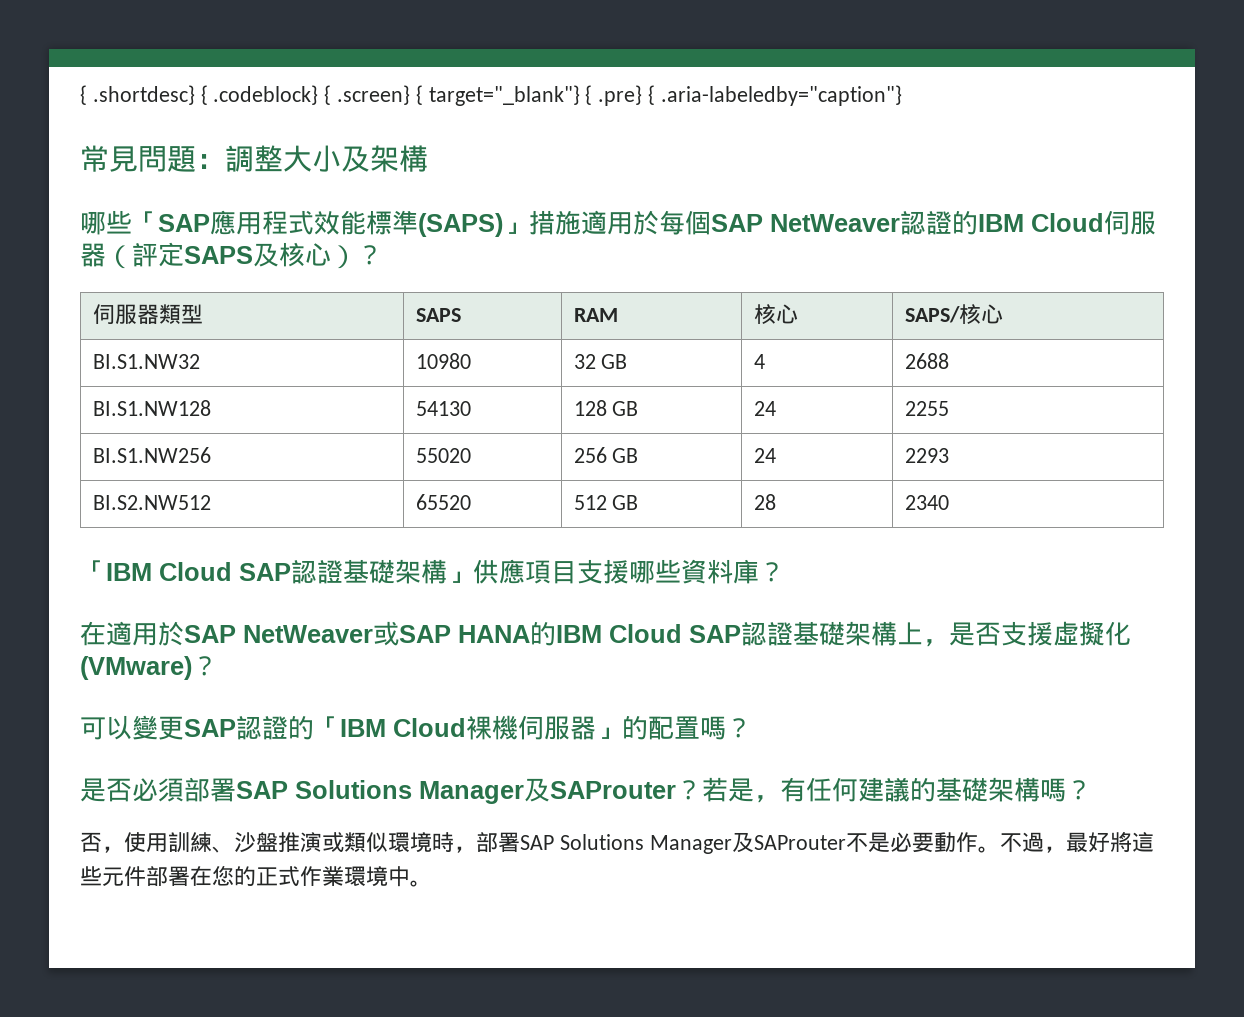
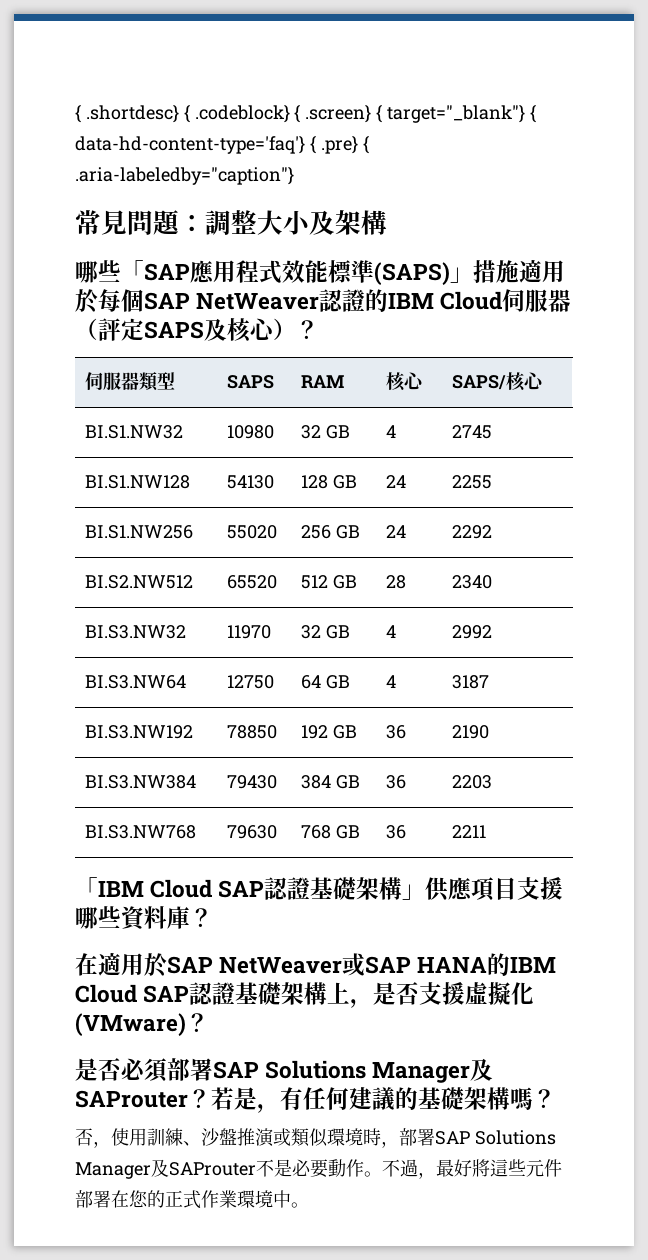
- { .shortdesc} { .codeblock} { .screen} { target="_blank"} { .pre} { .aria-labeledby="caption"}
+ { .shortdesc} { .codeblock} { .screen} { target="_blank"} { data-hd-content-type='faq'} { .pre} { .aria-labeledby="caption"}
- BI.S1.NW32 | 10980 | 32 GB | 4 | 2688
+ BI.S1.NW32 | 10980 | 32 GB | 4 | 2745
- BI.S1.NW256 | 55020 | 256 GB | 24 | 2293
+ BI.S1.NW256 | 55020 | 256 GB | 24 | 2292
+ BI.S3.NW32 | 11970 | 32 GB | 4 | 2992
+ BI.S3.NW64 | 12750 | 64 GB | 4 | 3187
+ BI.S3.NW192 | 78850 | 192 GB | 36 | 2190
+ BI.S3.NW384 | 79430 | 384 GB | 36 | 2203
+ BI.S3.NW768 | 79630 | 768 GB | 36 | 2211
- 可以變更SAP認證的「IBM Cloud裸機伺服器」的配置嗎？

